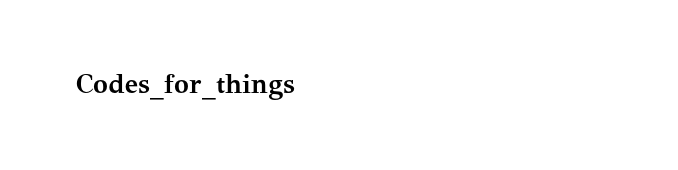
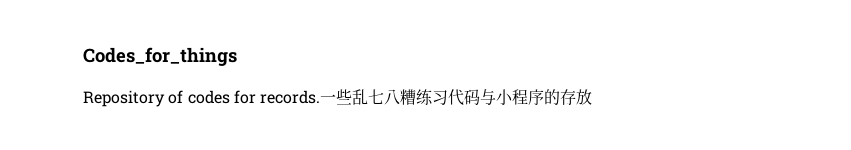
+ Repository of codes for records.一些乱七八糟练习代码与小程序的存放

